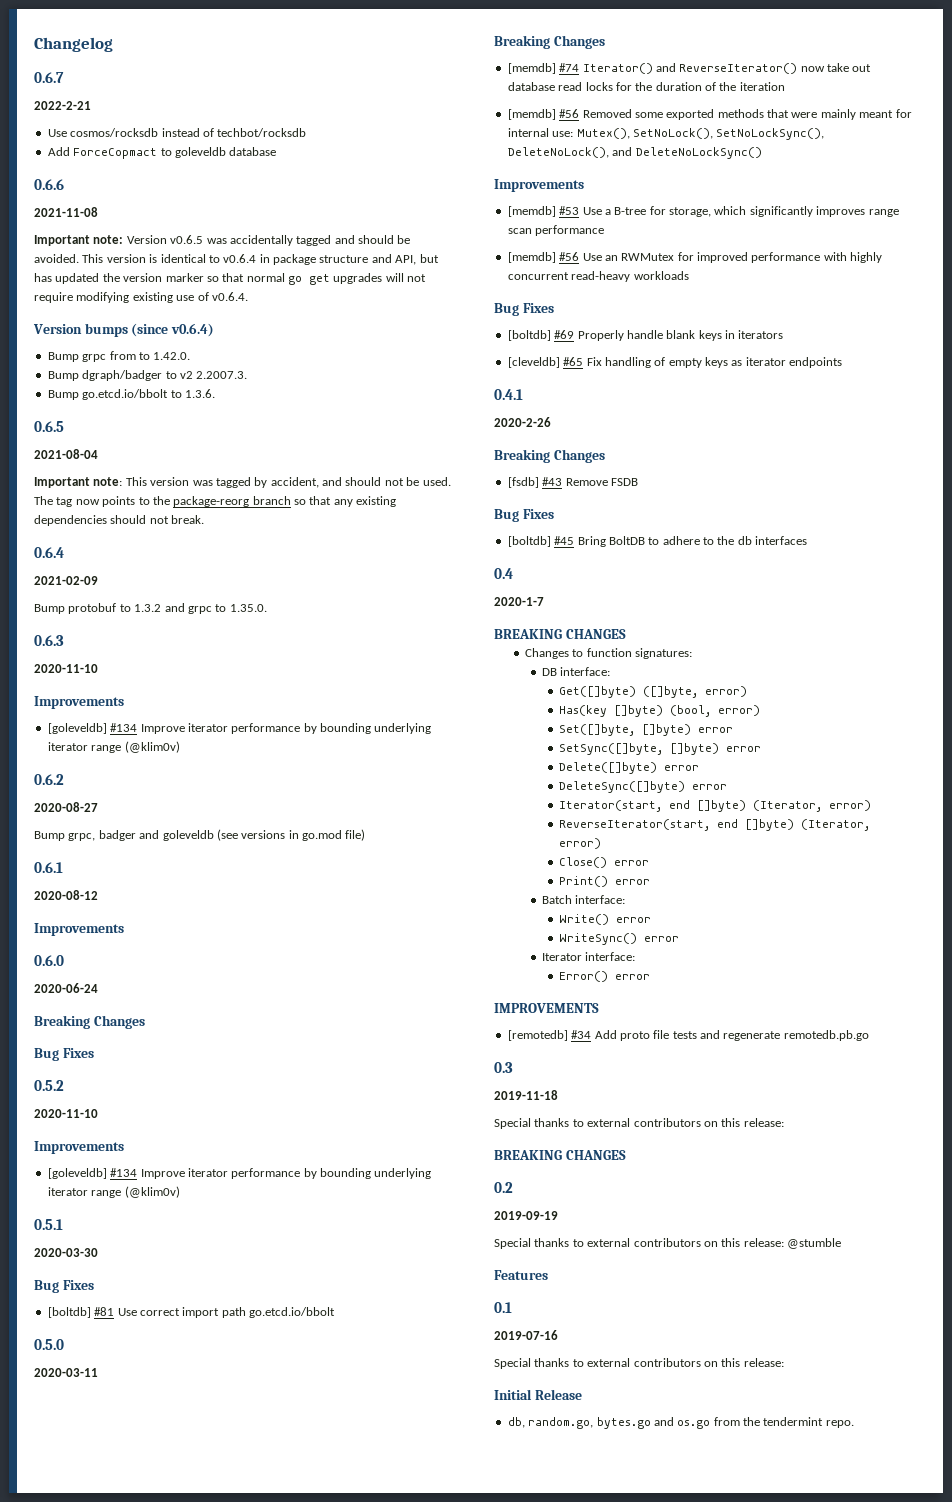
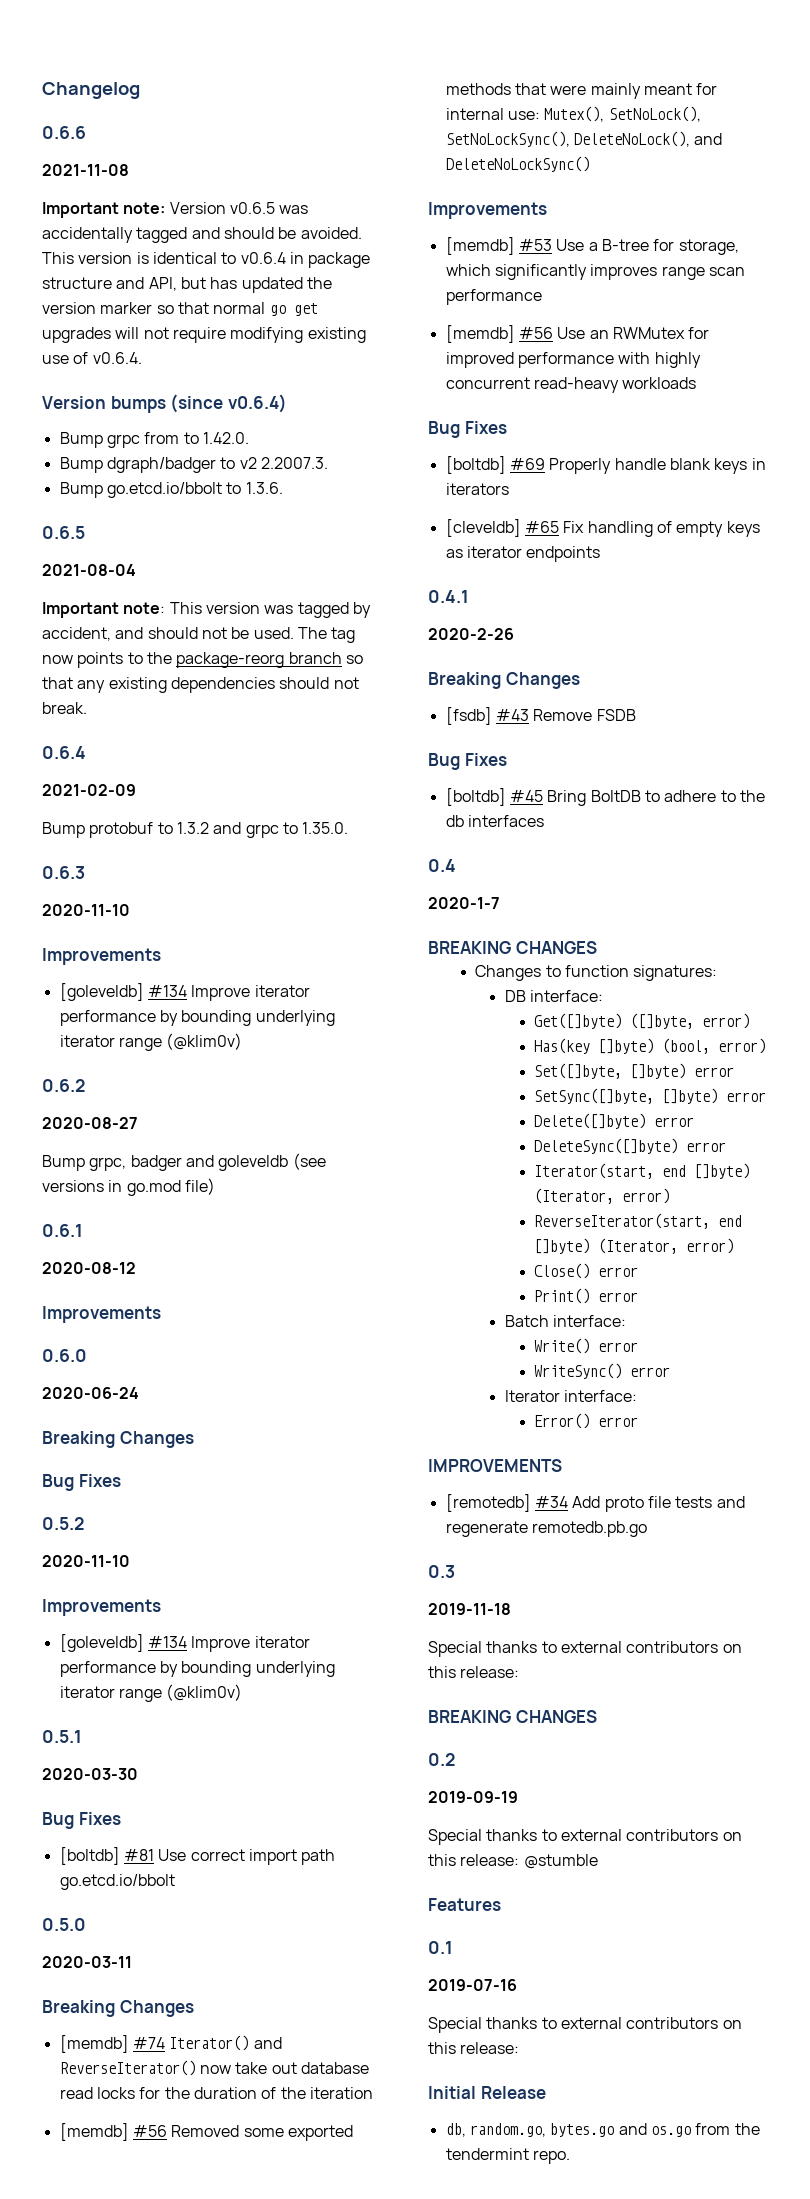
- 0.6.7
- 2022-2-21
- Use cosmos/rocksdb instead of techbot/rocksdb
- Add ForceCopmact to goleveldb database

